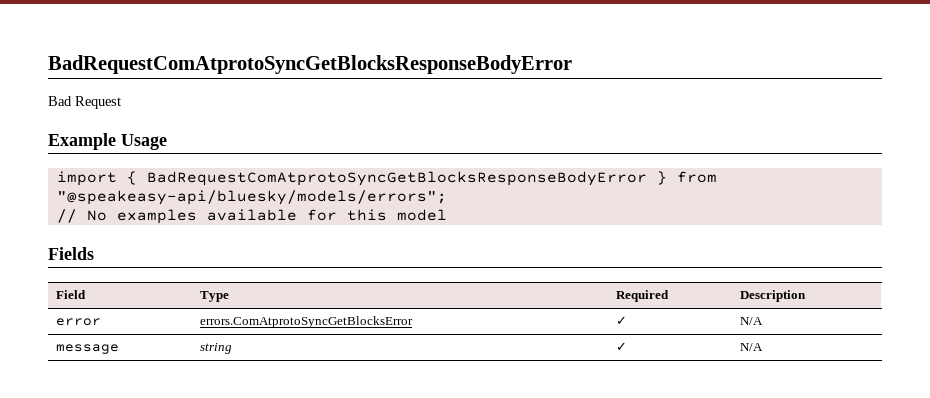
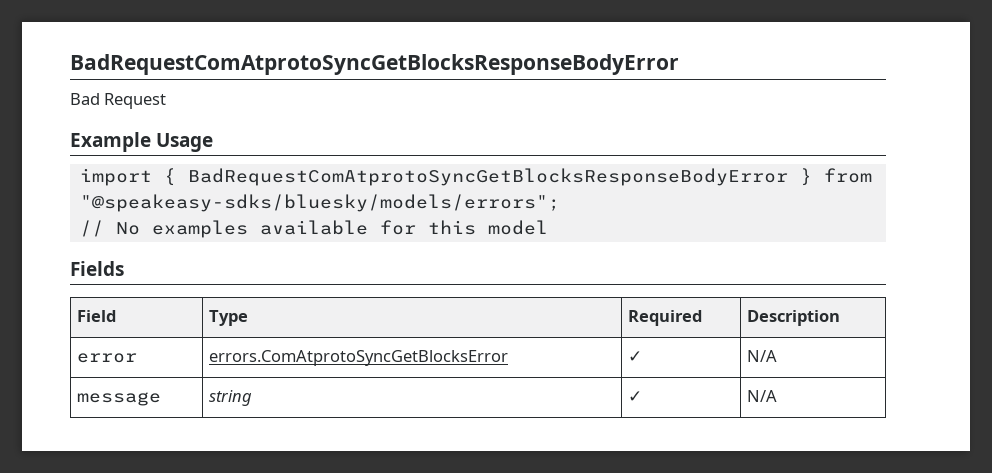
- import { BadRequestComAtprotoSyncGetBlocksResponseBodyError } from "@speakeasy-api/bluesky/models/errors";
+ import { BadRequestComAtprotoSyncGetBlocksResponseBodyError } from "@speakeasy-sdks/bluesky/models/errors";

